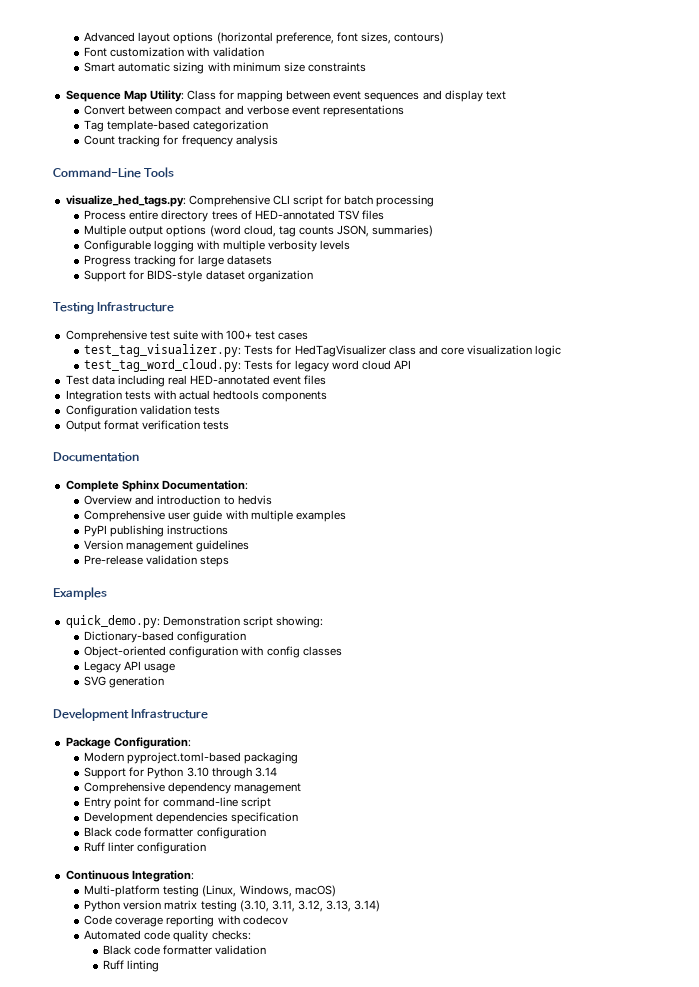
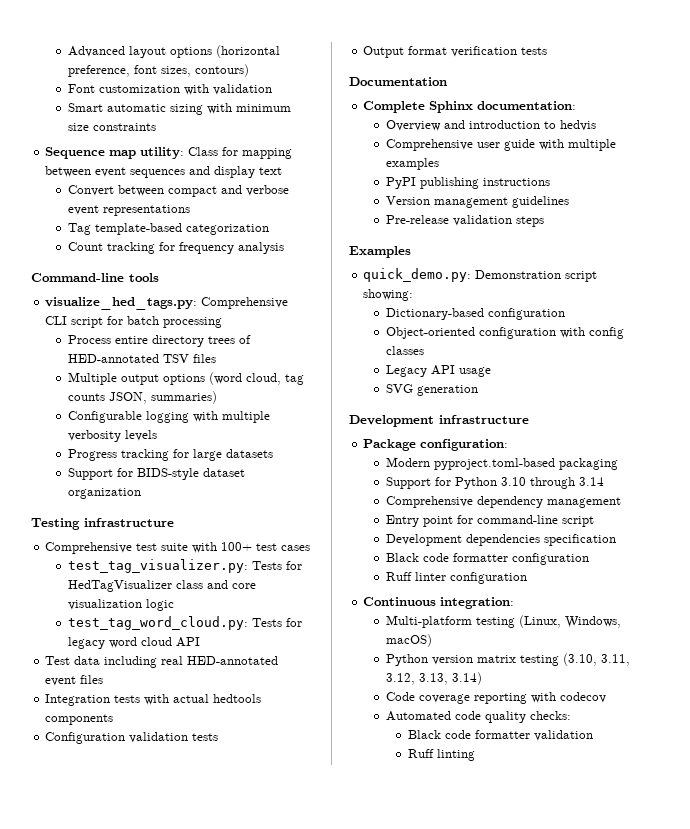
- Sequence Map Utility: Class for mapping between event sequences and display text
+ Sequence map utility: Class for mapping between event sequences and display text
- Command-Line Tools
+ Command-line tools
- Testing Infrastructure
+ Testing infrastructure
- Complete Sphinx Documentation:
+ Complete Sphinx documentation:
- Development Infrastructure
+ Development infrastructure
- Package Configuration:
+ Package configuration:
- Continuous Integration:
+ Continuous integration:

